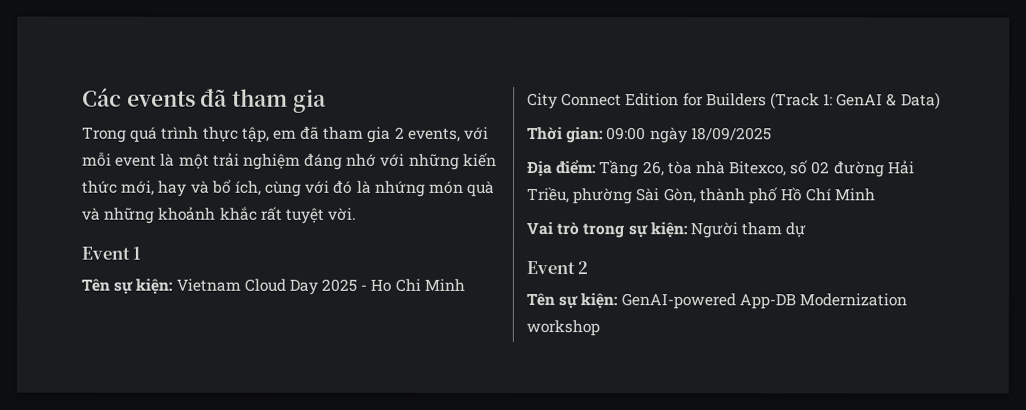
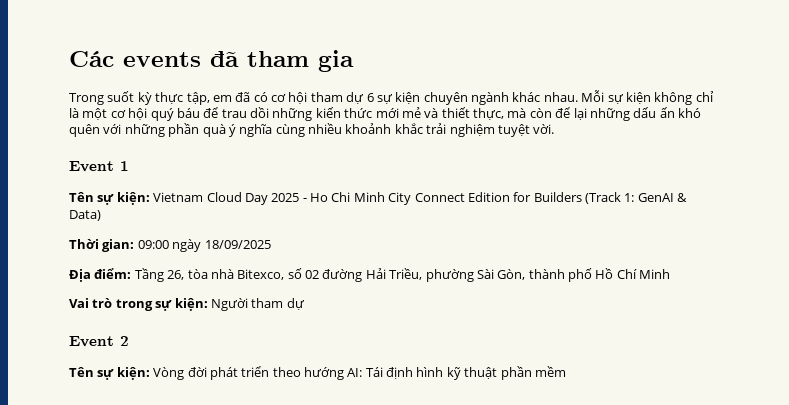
- Trong quá trình thực tập, em đã tham gia 2 events, với mỗi event là một trải nghiệm đáng nhớ với những kiến thức mới, hay và bổ ích, cùng với đó là nhứng món quà và những khoảnh khắc rất tuyệt vời.
+ Trong suốt kỳ thực tập, em đã có cơ hội tham dự 6 sự kiện chuyên ngành khác nhau. Mỗi sự kiện không chỉ là một cơ hội quý báu để trau dồi những kiến thức mới mẻ và thiết thực, mà còn để lại những dấu ấn khó quên với những phần quà ý nghĩa cùng nhiều khoảnh khắc trải nghiệm tuyệt vời.
- Tên sự kiện: GenAI-powered App-DB Modernization workshop
+ Tên sự kiện: Vòng đời phát triển theo hướng AI: Tái định hình kỹ thuật phần mềm

